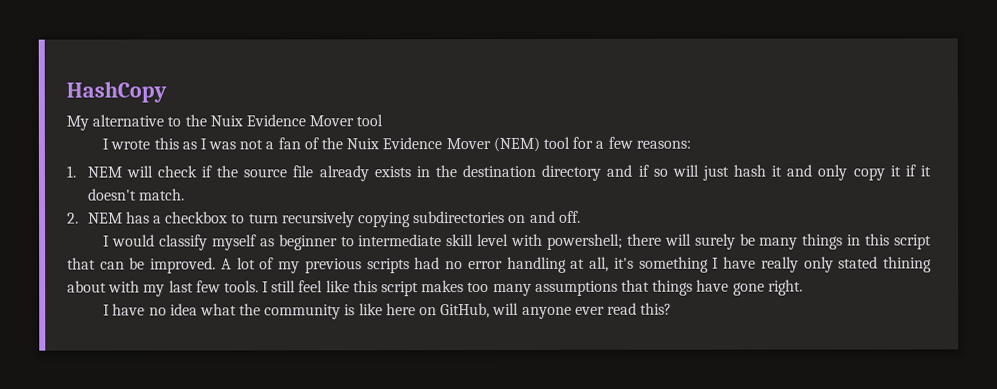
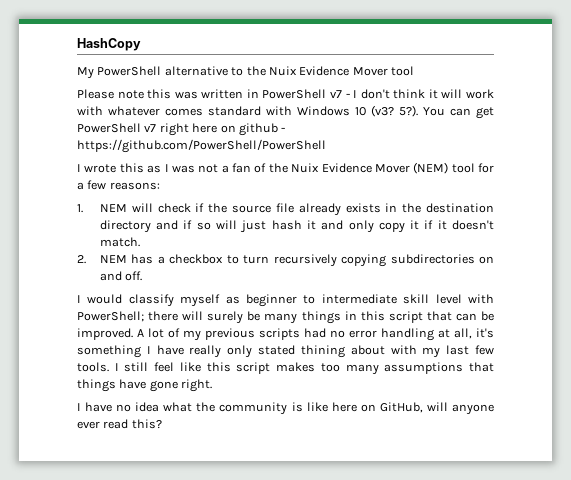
- My alternative to the Nuix Evidence Mover tool
+ My PowerShell alternative to the Nuix Evidence Mover tool
+ Please note this was written in PowerShell v7 - I don't think it will work with whatever comes standard with Windows 10 (v3? 5?). You can get PowerShell v7 right here on github - https://github.com/PowerShell/PowerShell
- I would classify myself as beginner to intermediate skill level with powershell; there will surely be many things in this script that can be improved.
+ I would classify myself as beginner to intermediate skill level with PowerShell; there will surely be many things in this script that can be improved.

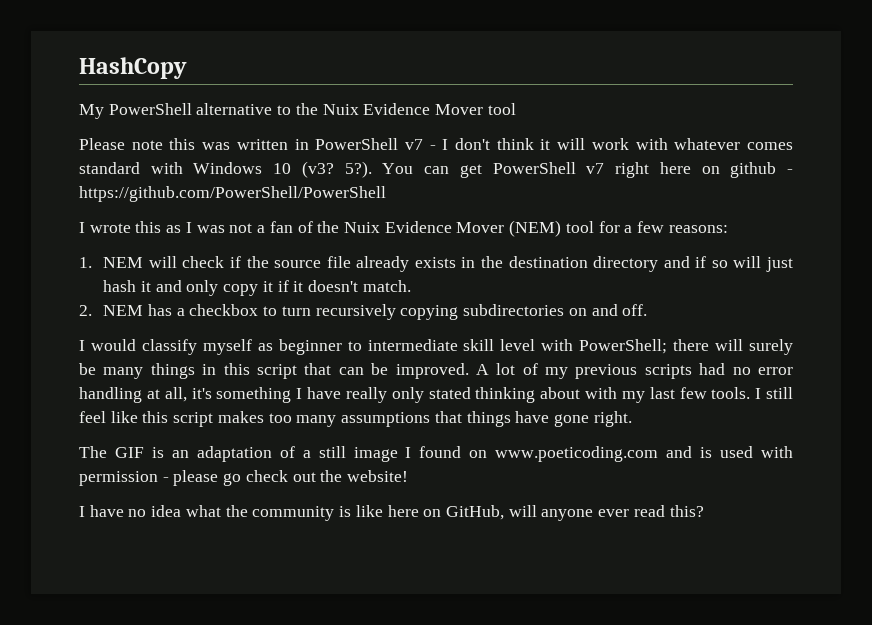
- A lot of my previous scripts had no error handling at all, it's something I have really only stated thining about with my last few tools.
+ A lot of my previous scripts had no error handling at all, it's something I have really only stated thinking about with my last few tools.
+ The GIF is an adaptation of a still image I found on www.poeticoding.com and is used with permission - please go check out the website!

